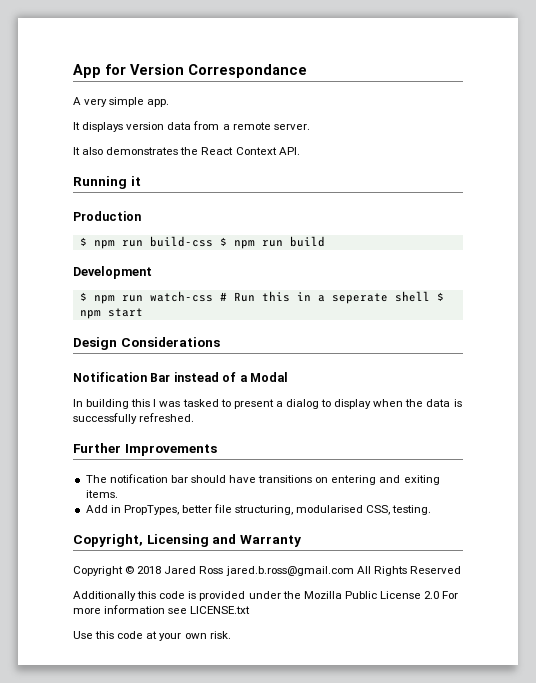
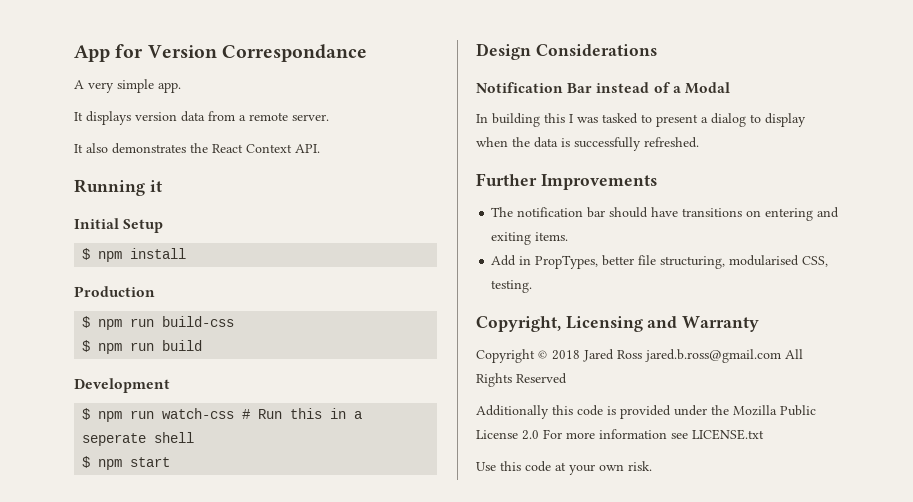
+ Initial Setup
+ $ npm install
- $ npm run build-css $ npm run build
+ $ npm run build-css
+ $ npm run build
- $ npm run watch-css # Run this in a seperate shell $ npm start
+ $ npm run watch-css # Run this in a seperate shell
+ $ npm start

